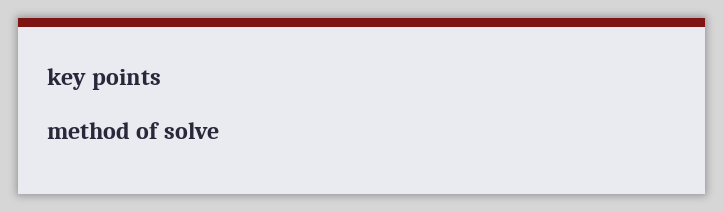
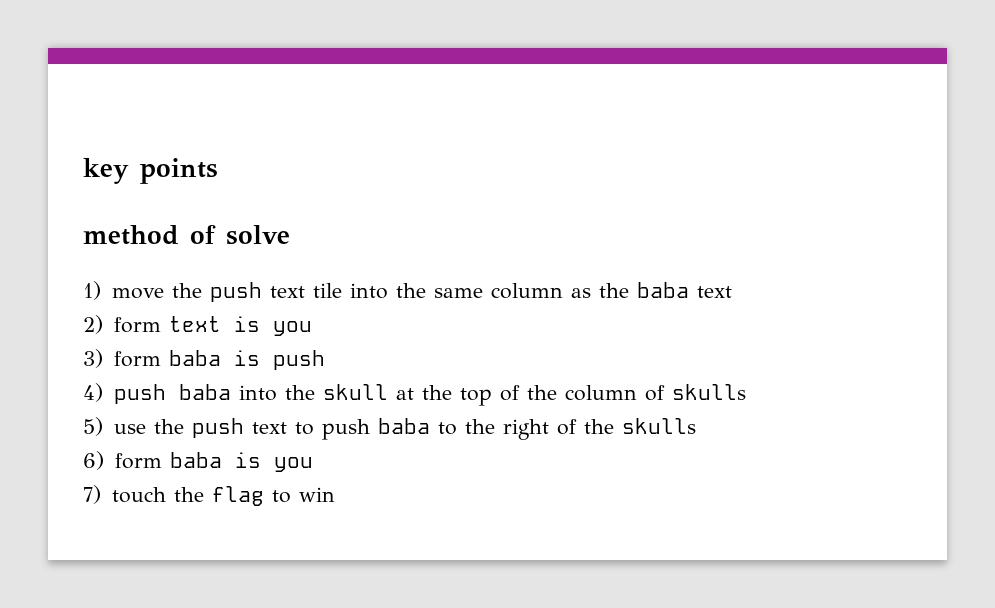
+ 1) move the push text tile into the same column as the baba text
+ 2) form text is you
+ 3) form baba is push
+ 4) push baba into the skull at the top of the column of skulls
+ 5) use the push text to push baba to the right of the skulls
+ 6) form baba is you
+ 7) touch the flag to win

